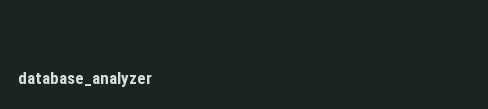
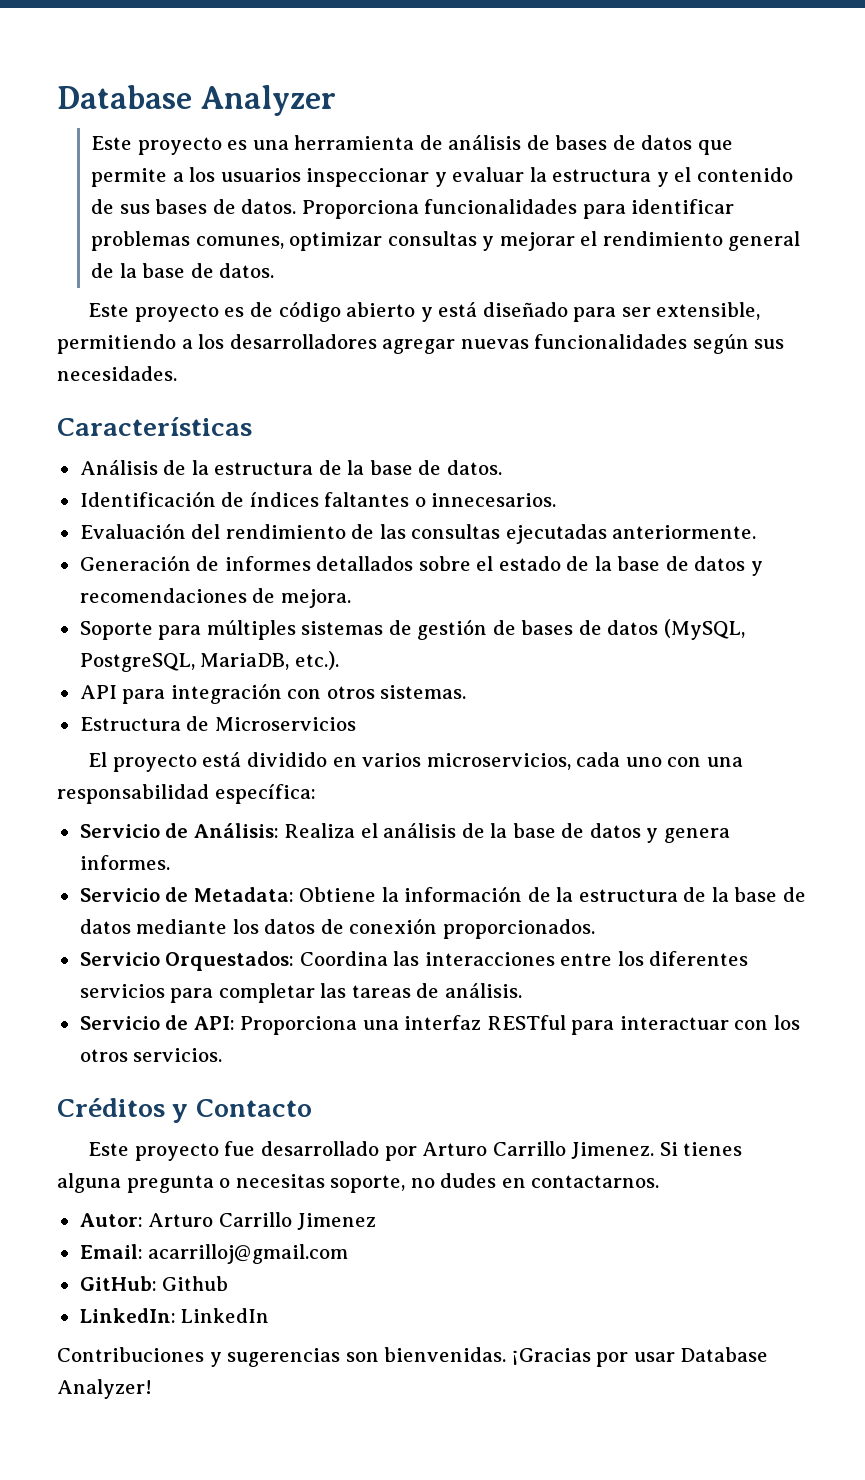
- database_analyzer
+ Database Analyzer
+ Este proyecto es una herramienta de análisis de bases de datos que permite a los usuarios inspeccionar y evaluar la estructura y el contenido de sus bases de datos. Proporciona funcionalidades para identificar problemas comunes, optimizar consultas y mejorar el rendimiento general de la base de datos.
+ Este proyecto es de código abierto y está diseñado para ser extensible, permitiendo a los desarrolladores agregar nuevas funcionalidades según sus necesidades.
+ Características
+ Análisis de la estructura de la base de datos.
+ Identificación de índices faltantes o innecesarios.
+ Evaluación del rendimiento de las consultas ejecutadas anteriormente.
+ Generación de informes detallados sobre el estado de la base de datos y recomendaciones de mejora.
+ Soporte para múltiples sistemas de gestión de bases de datos (MySQL, PostgreSQL, MariaDB, etc.).
+ API para integración con otros sistemas.
+ Estructura de Microservicios
+ El proyecto está dividido en varios microservicios, cada uno con una responsabilidad específica:
+ Servicio de Análisis: Realiza el análisis de la base de datos y genera informes.
+ Servicio de Metadata: Obtiene la información de la estructura de la base de datos mediante los datos de conexión proporcionados.
+ Servicio Orquestados: Coordina las interacciones entre los diferentes servicios para completar las tareas de análisis.
+ Servicio de API: Proporciona una interfaz RESTful para interactuar con los otros servicios.
+ Créditos y Contacto
+ Este proyecto fue desarrollado por Arturo Carrillo Jimenez. Si tienes alguna pregunta o necesitas soporte, no dudes en contactarnos.
+ Autor: Arturo Carrillo Jimenez
+ Email: acarrilloj@gmail.com
+ GitHub: Github
+ LinkedIn: LinkedIn
+ Contribuciones y sugerencias son bienvenidas. ¡Gracias por usar Database Analyzer!

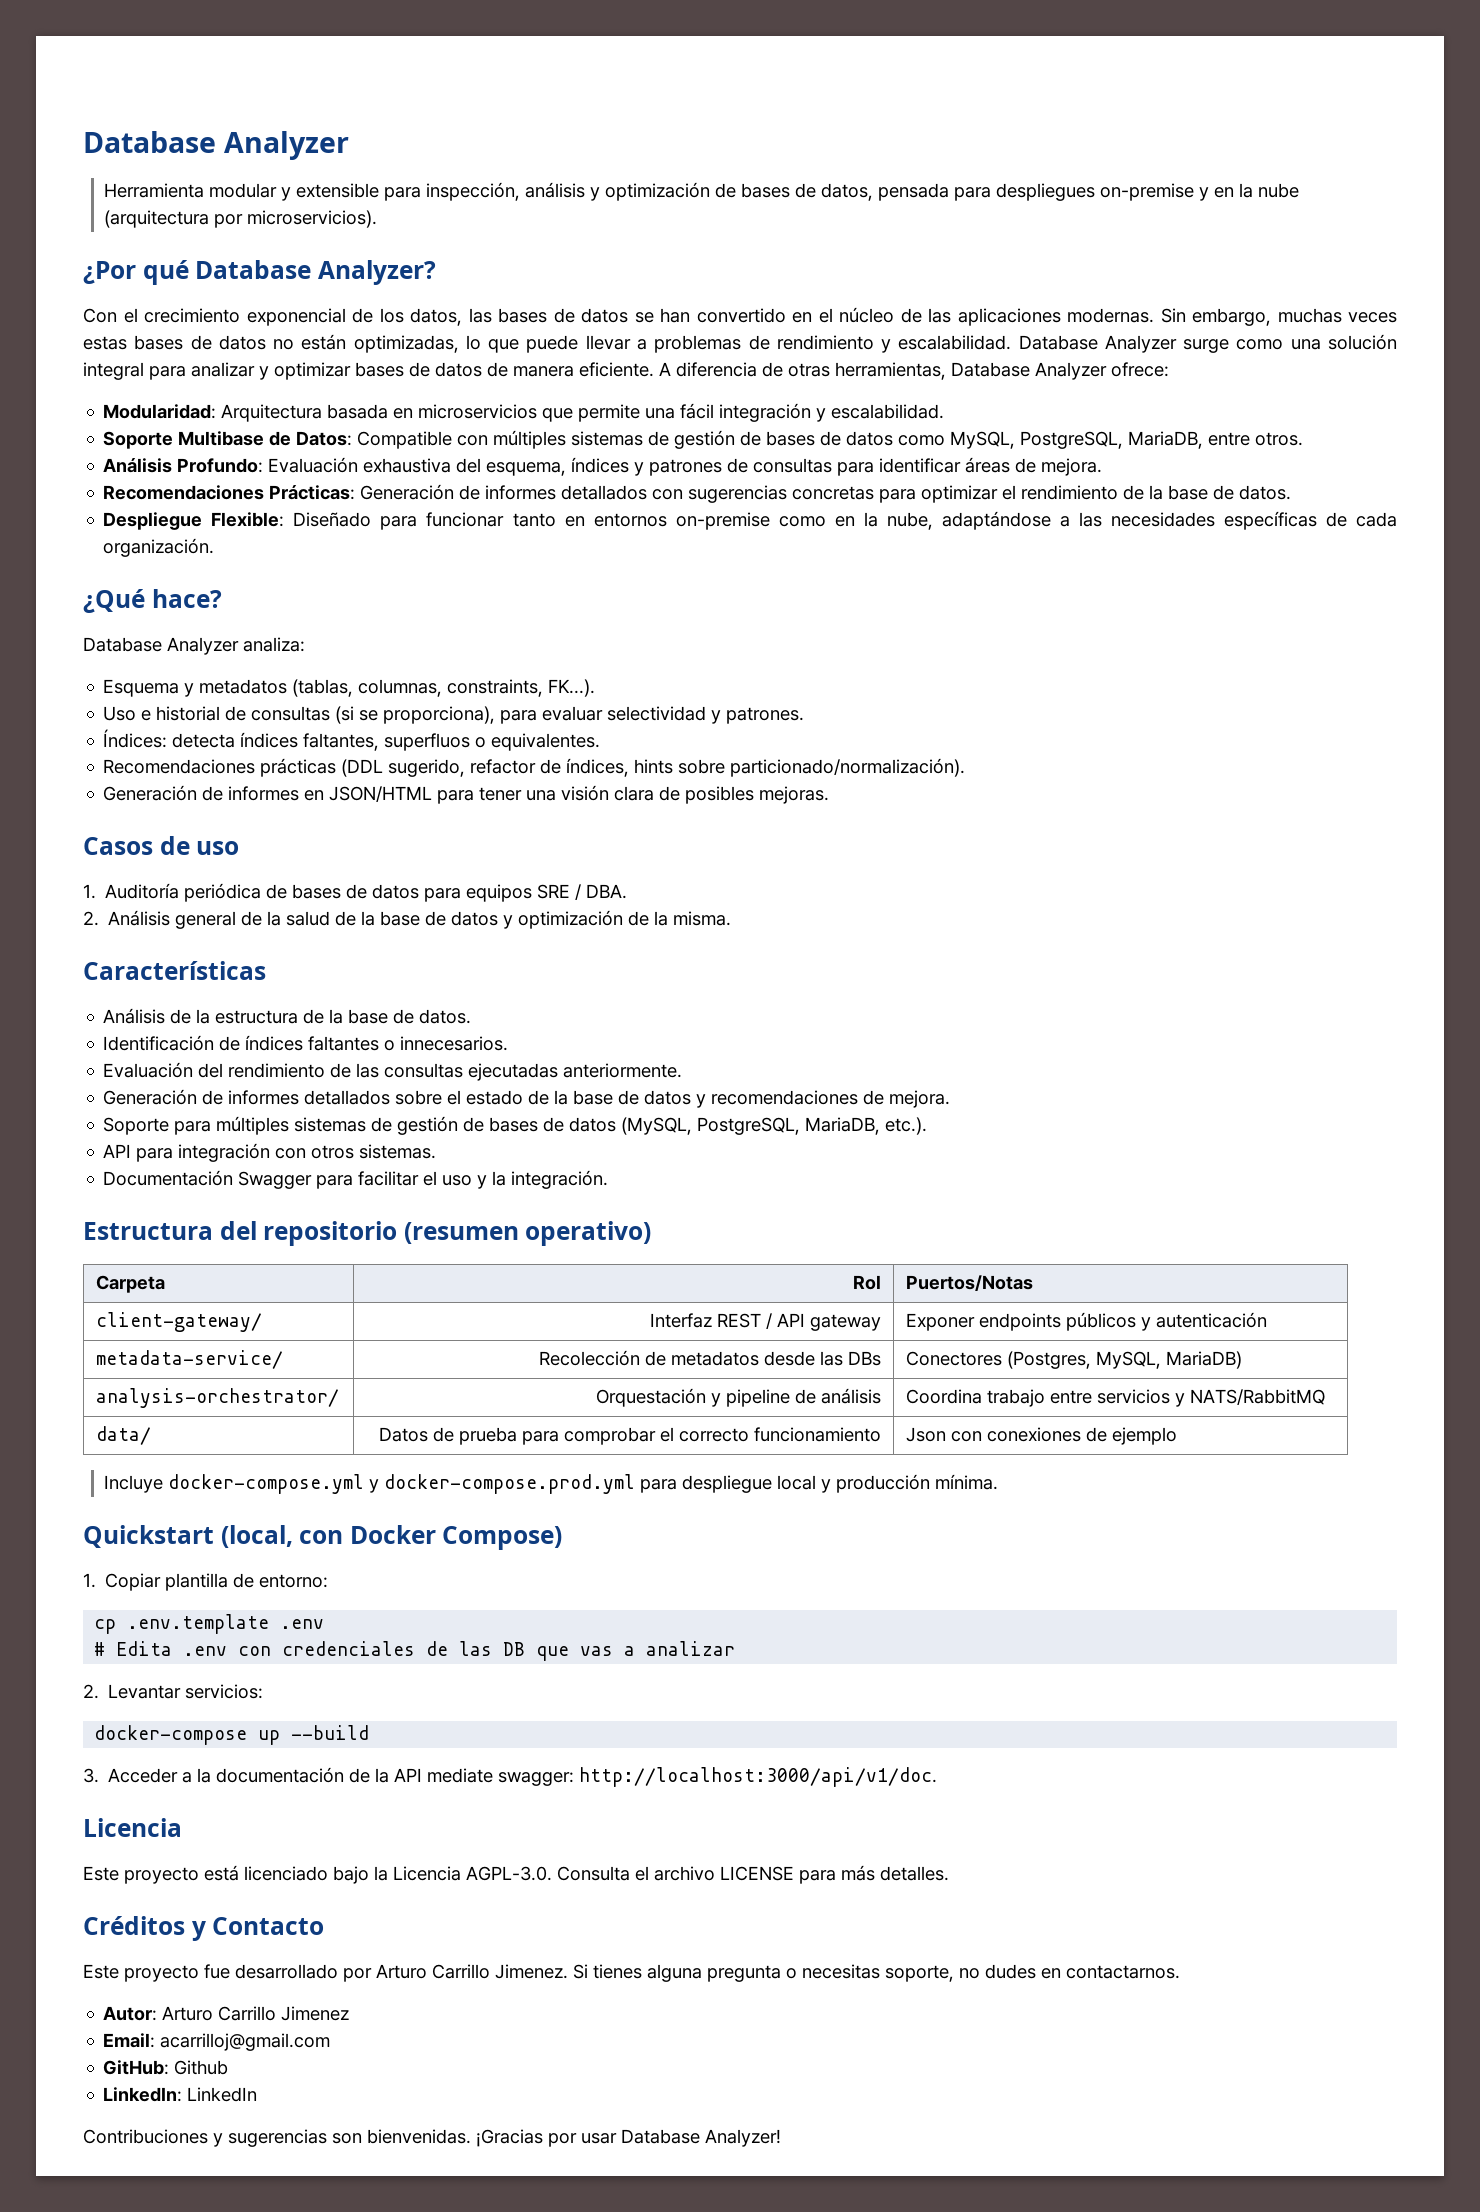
- Este proyecto es una herramienta de análisis de bases de datos que permite a los usuarios inspeccionar y evaluar la estructura y el contenido de sus bases de datos. Proporciona funcionalidades para identificar problemas comunes, optimizar consultas y mejorar el rendimiento general de la base de datos.
- Este proyecto es de código abierto y está diseñado para ser extensible, permitiendo a los desarrolladores agregar nuevas funcionalidades según sus necesidades.
+ Herramienta modular y extensible para inspección, análisis y optimización de bases de datos, pensada para despliegues on‑premise y en la nube (arquitectura por microservicios).
+ ¿Por qué Database Analyzer?
+ Con el crecimiento exponencial de los datos, las bases de datos se han convertido en el núcleo de las aplicaciones modernas. Sin embargo, muchas veces estas bases de datos no están optimizadas, lo que puede llevar a problemas de rendimiento y escalabilidad. Database Analyzer surge como una solución integral para analizar y optimizar bases de datos de manera eficiente. A diferencia de otras herramientas, Database Analyzer ofrece:
+ Modularidad: Arquitectura basada en microservicios que permite una fácil integración y escalabilidad.
+ Soporte Multibase de Datos: Compatible con múltiples sistemas de gestión de bases de datos como MySQL, PostgreSQL, MariaDB, entre otros.
+ Análisis Profundo: Evaluación exhaustiva del esquema, índices y patrones de consultas para identificar áreas de mejora.
+ Recomendaciones Prácticas: Generación de informes detallados con sugerencias concretas para optimizar el rendimiento de la base de datos.
+ Despliegue Flexible: Diseñado para funcionar tanto en entornos on-premise como en la nube, adaptándose a las necesidades específicas de cada organización.
+ ¿Qué hace?
+ Database Analyzer analiza:
+ Esquema y metadatos (tablas, columnas, constraints, FK...).
+ Uso e historial de consultas (si se proporciona), para evaluar selectividad y patrones.
+ Índices: detecta índices faltantes, superfluos o equivalentes.
+ Recomendaciones prácticas (DDL sugerido, refactor de índices, hints sobre particionado/normalización).
+ Generación de informes en JSON/HTML para tener una visión clara de posibles mejoras.
+ Casos de uso
+ 1. Auditoría periódica de bases de datos para equipos SRE / DBA.
+ 2. Análisis general de la salud de la base de datos y optimización de la misma.
- Estructura de Microservicios
- El proyecto está dividido en varios microservicios, cada uno con una responsabilidad específica:
- Servicio de Análisis: Realiza el análisis de la base de datos y genera informes.
- Servicio de Metadata: Obtiene la información de la estructura de la base de datos mediante los datos de conexión proporcionados.
- Servicio Orquestados: Coordina las interacciones entre los diferentes servicios para completar las tareas de análisis.
- Servicio de API: Proporciona una interfaz RESTful para interactuar con los otros servicios.
+ Documentación Swagger para facilitar el uso y la integración.
+ Estructura del repositorio (resumen operativo)
+ Carpeta | Rol | Puertos/Notas
+ client-gateway/ | Interfaz REST / API gateway | Exponer endpoints públicos y autenticación
+ metadata-service/ | Recolección de metadatos desde las DBs | Conectores (Postgres, MySQL, MariaDB)
+ analysis-orchestrator/ | Orquestación y pipeline de análisis | Coordina trabajo entre servicios y NATS/RabbitMQ
+ data/ | Datos de prueba para comprobar el correcto funcionamiento | Json con conexiones de ejemplo
+ Incluye docker-compose.yml y docker-compose.prod.yml para despliegue local y producción mínima.
+ Quickstart (local, con Docker Compose)
+ 1. Copiar plantilla de entorno:
+ cp .env.template .env
+ # Edita .env con credenciales de las DB que vas a analizar
+ 2. Levantar servicios:
+ docker-compose up --build
+ 3. Acceder a la documentación de la API mediate swagger: http://localhost:3000/api/v1/doc.
+ Licencia
+ Este proyecto está licenciado bajo la Licencia AGPL-3.0. Consulta el archivo LICENSE para más detalles.

